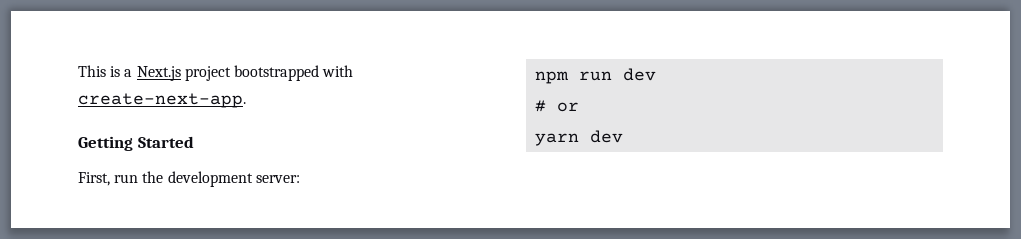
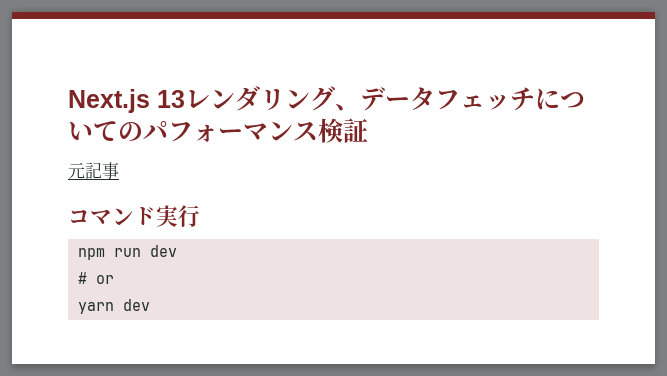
- This is a Next.js project bootstrapped with create-next-app.
- Getting Started
- First, run the development server:
+ Next.js 13レンダリング、データフェッチについてのパフォーマンス検証
+ 元記事
+ コマンド実行

